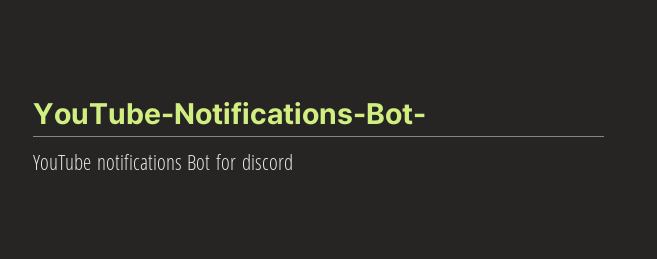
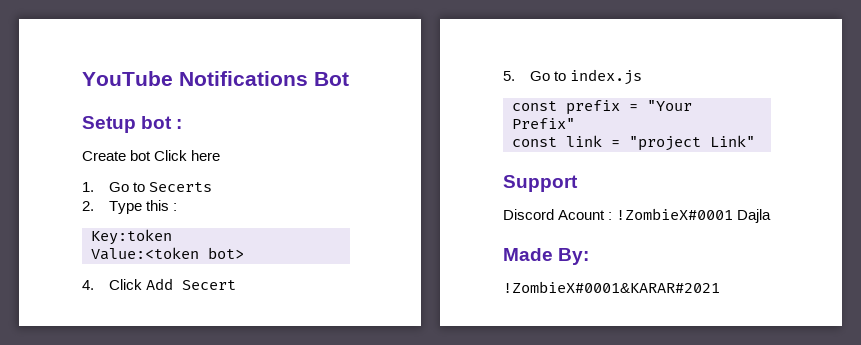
- YouTube-Notifications-Bot-
- YouTube notifications Bot for discord
+ YouTube Notifications Bot
+ Setup bot :
+ Create bot Click here
+ 1. Go to Secerts
+ 2. Type this :
+ Key:token
+ Value:<token bot>
+ 4. Click Add Secert
+ 5. Go to index.js
+ const prefix = "Your Prefix"
+ const link = "project Link"
+ Support
+ Discord Acount : !ZombieX#0001 Dajla
+ Made By:
+ !ZombieX#0001&KARAR#2021

